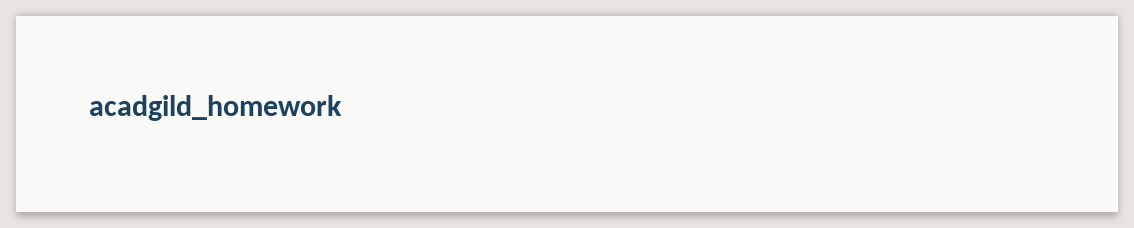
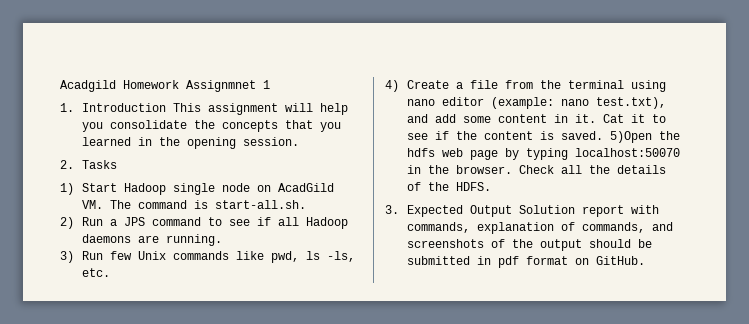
- acadgild_homework
+ Acadgild Homework Assignmnet 1
+ 1. Introduction This assignment will help you consolidate the concepts that you learned in the opening session.
+ 2. Tasks
+ 1) Start Hadoop single node on AcadGild VM. The command is start-all.sh.
+ 2) Run a JPS command to see if all Hadoop daemons are running.
+ 3) Run few Unix commands like pwd, ls -ls, etc.
+ 4) Create a file from the terminal using nano editor (example: nano test.txt), and add some content in it. Cat it to see if the content is saved. 5)Open the hdfs web page by typing localhost:50070 in the browser. Check all the details of the HDFS.
+ 3. Expected Output Solution report with commands, explanation of commands, and screenshots of the output should be submitted in pdf format on GitHub.

